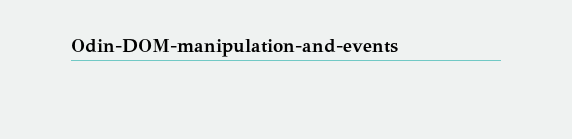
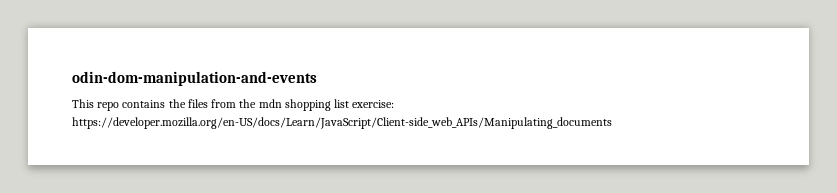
- Odin-DOM-manipulation-and-events
+ odin-dom-manipulation-and-events
+ This repo contains the files from the mdn shopping list exercise: https://developer.mozilla.org/en-US/docs/Learn/JavaScript/Client-side_web_APIs/Manipulating_documents

